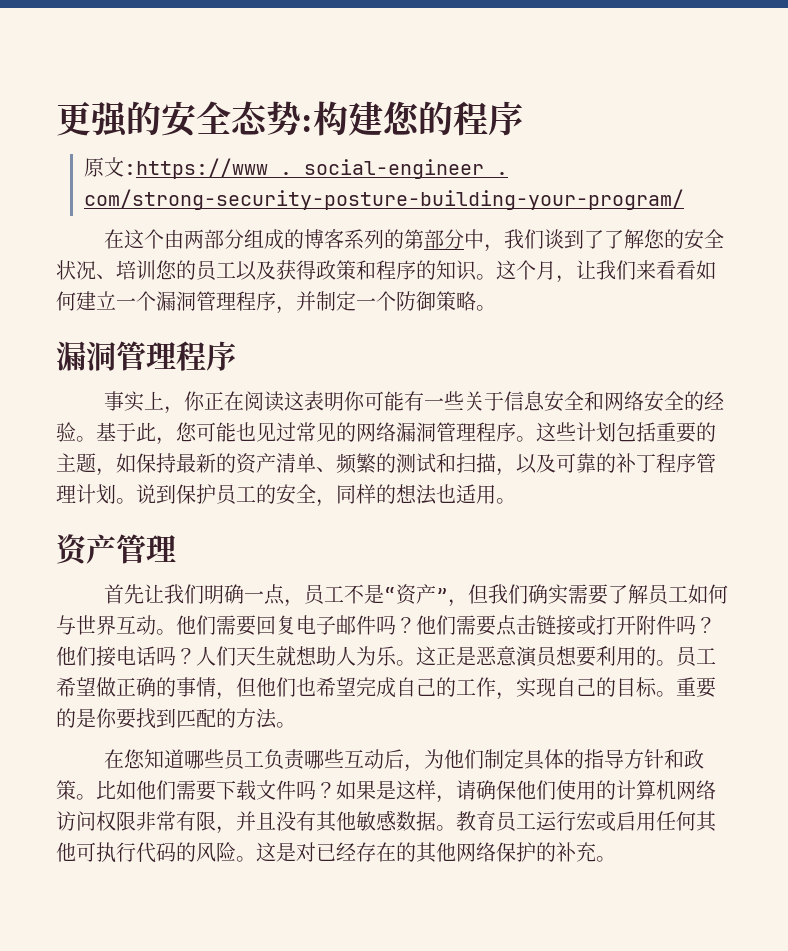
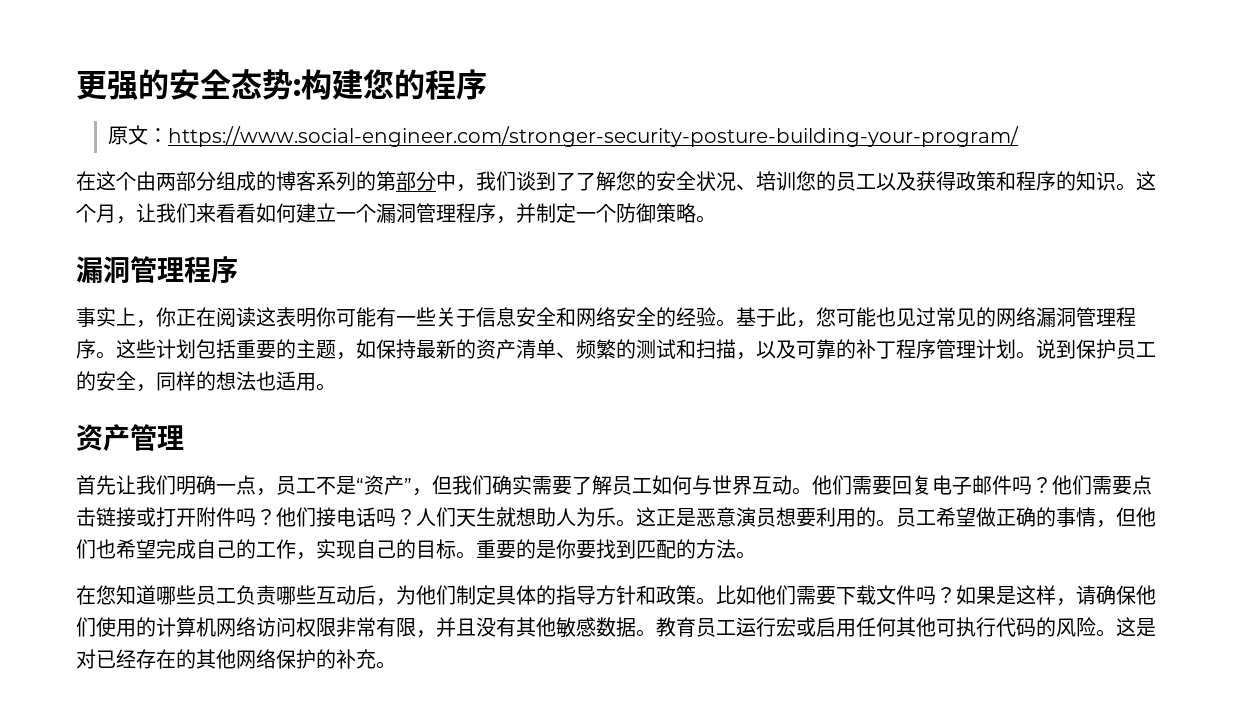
- 原文:https://www . social-engineer . com/strong-security-posture-building-your-program/
+ 原文：https://www.social-engineer.com/stronger-security-posture-building-your-program/

